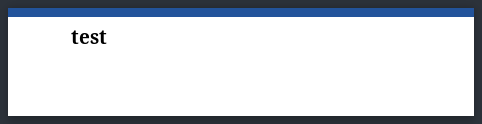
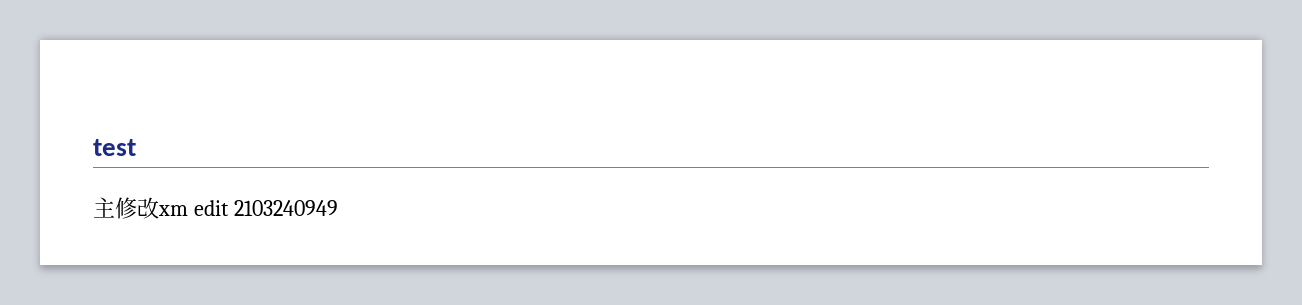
+ 主修改xm edit 2103240949

